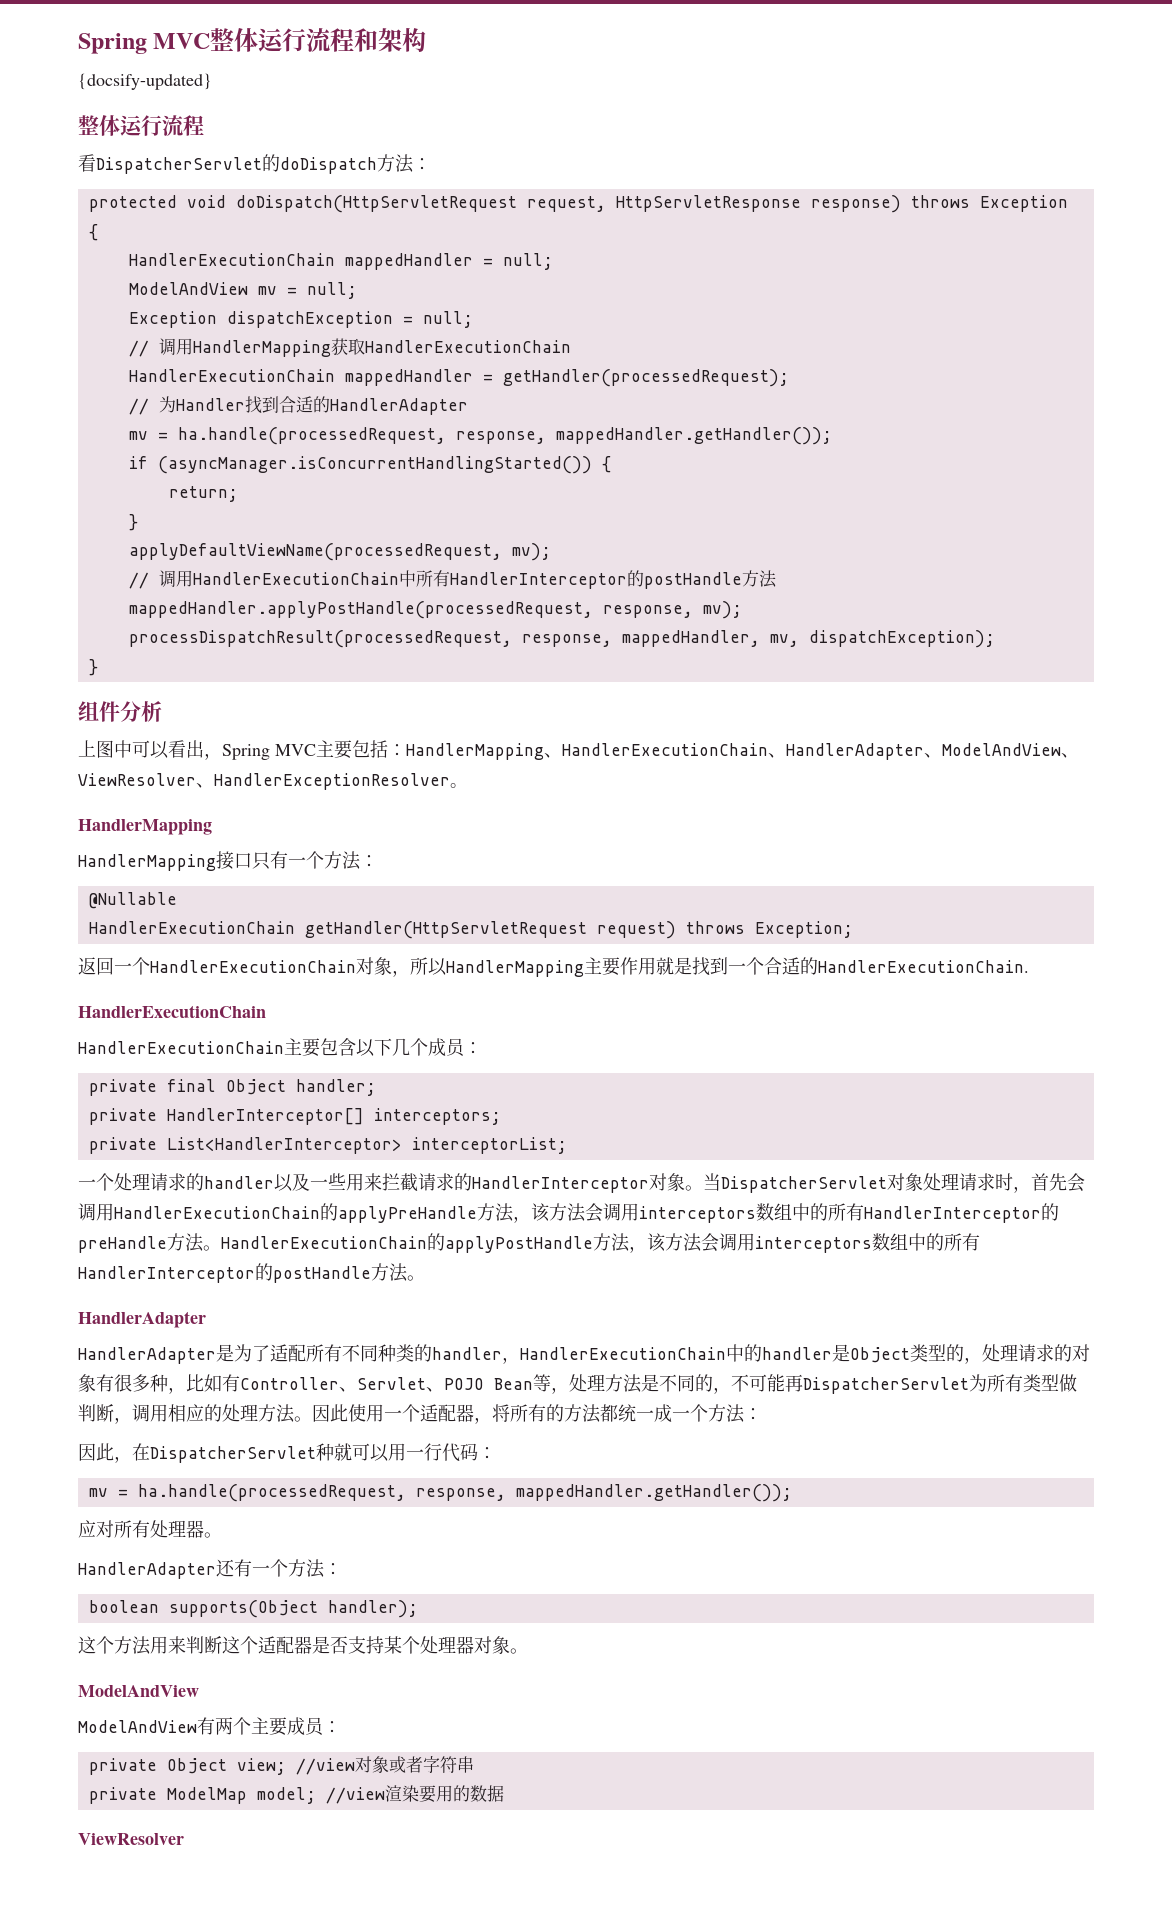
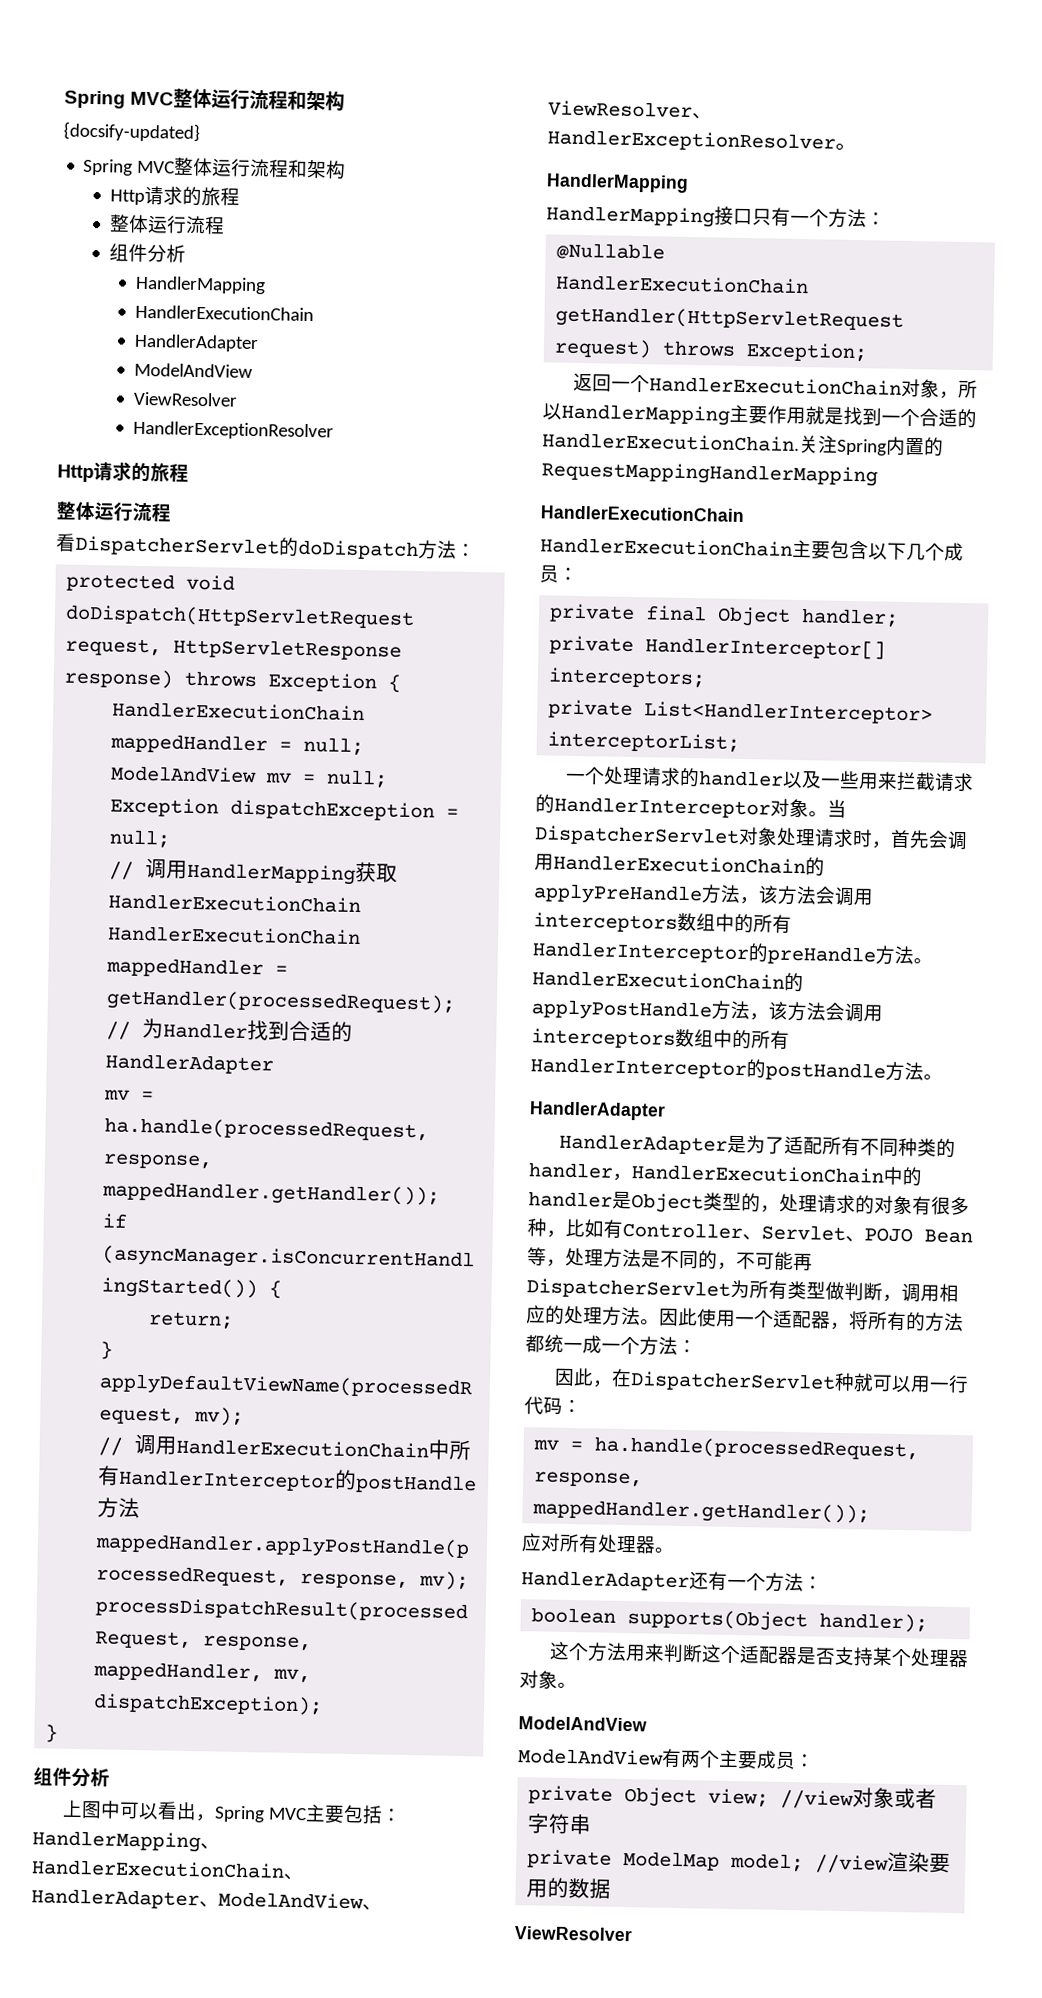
  {docsify-updated}
+ Spring MVC整体运行流程和架构
+ Http请求的旅程
+ 整体运行流程
+ 组件分析
+ HandlerMapping
+ HandlerExecutionChain
+ HandlerAdapter
+ ModelAndView
+ ViewResolver
+ HandlerExceptionResolver
+ Http请求的旅程
+ 关注Spring内置的RequestMappingHandlerMapping

